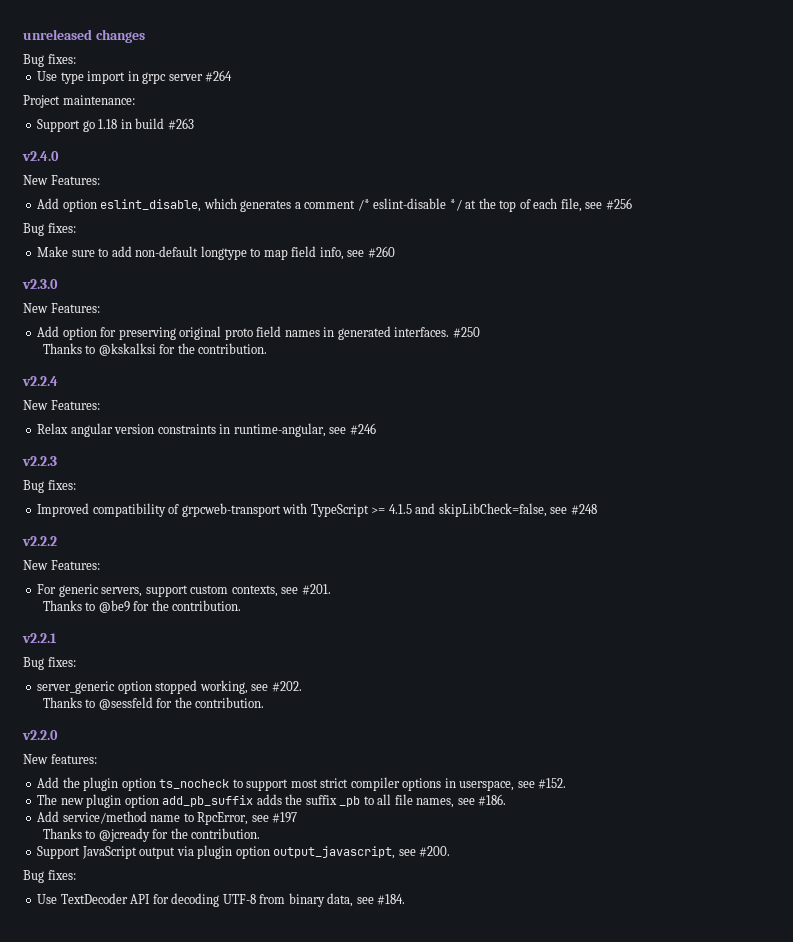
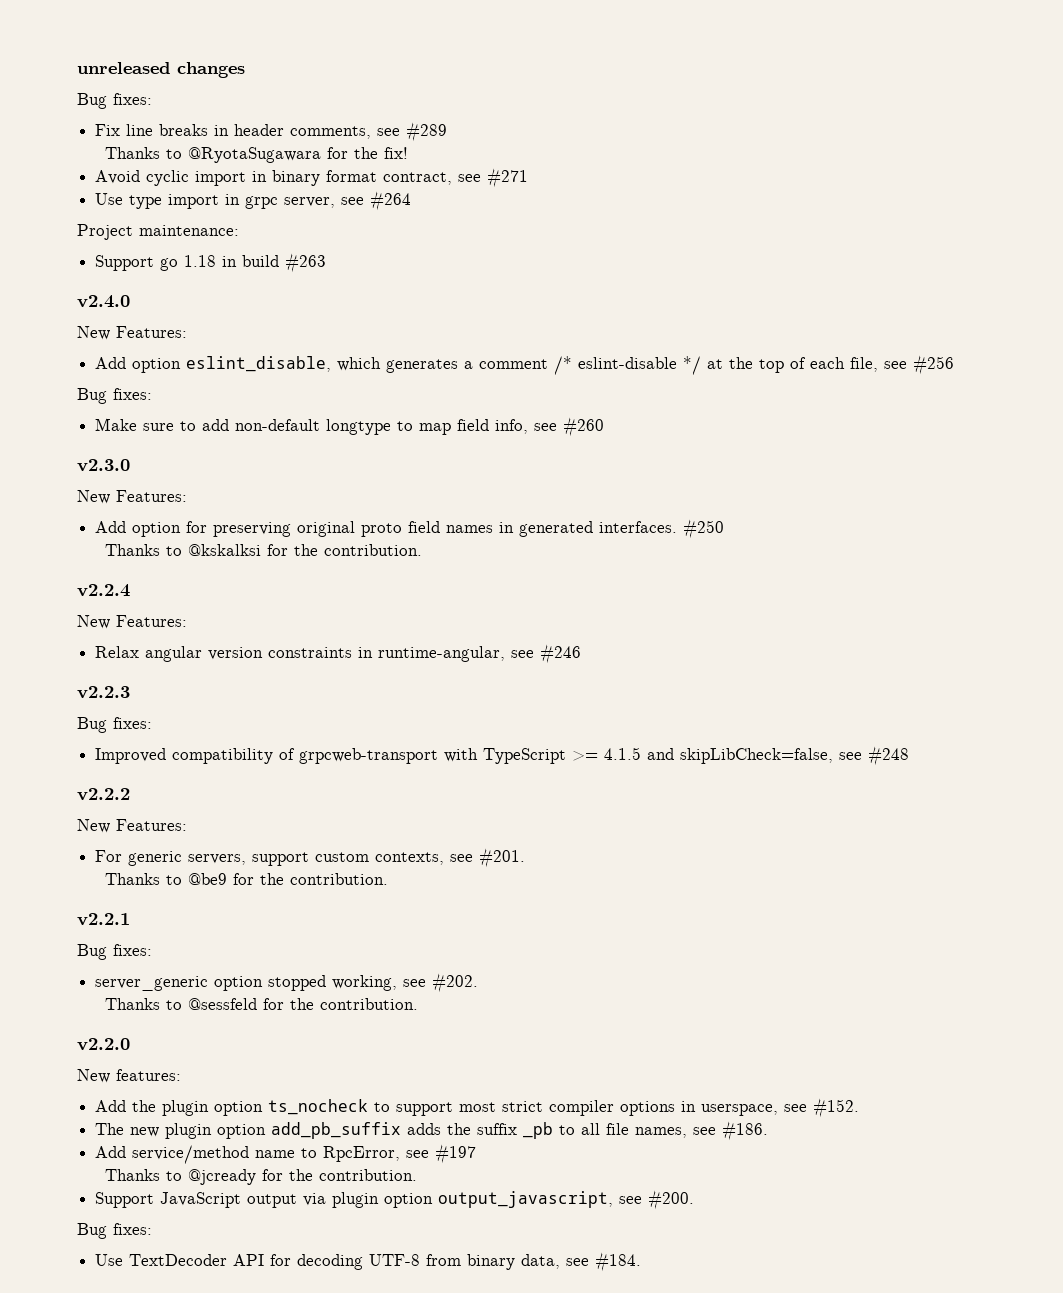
+ Fix line breaks in header comments, see #289
+ Thanks to @RyotaSugawara for the fix!
+ Avoid cyclic import in binary format contract, see #271
- Use type import in grpc server #264
+ Use type import in grpc server, see #264

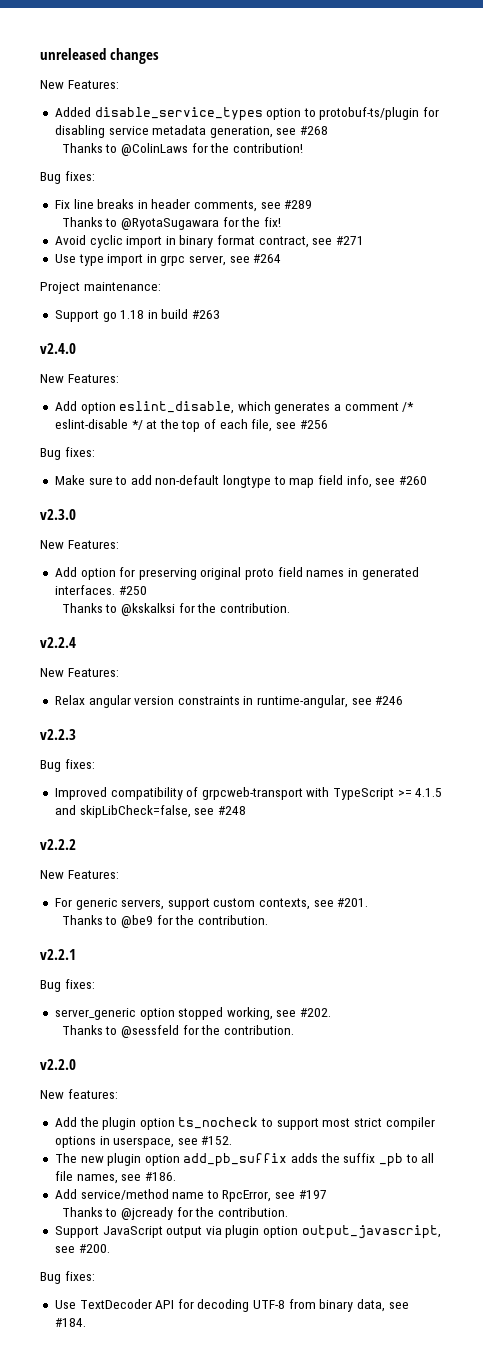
  unreleased changes
+ New Features:
+ Added disable_service_types option to protobuf-ts/plugin for disabling service metadata generation, see #268
+ Thanks to @ColinLaws for the contribution!

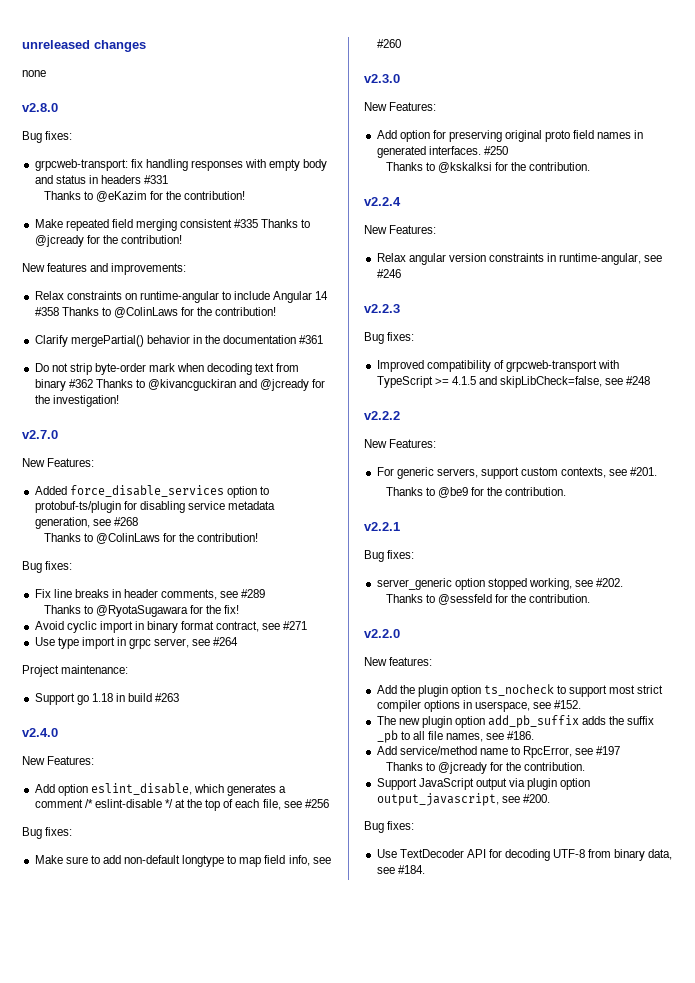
+ none
+ v2.8.0
+ Bug fixes:
+ grpcweb-transport: fix handling responses with empty body and status in headers #331
+ Thanks to @eKazim for the contribution!
+ Make repeated field merging consistent #335 Thanks to @jcready for the contribution!
+ New features and improvements:
+ Relax constraints on runtime-angular to include Angular 14 #358 Thanks to @ColinLaws for the contribution!
+ Clarify mergePartial() behavior in the documentation #361
+ Do not strip byte-order mark when decoding text from binary #362 Thanks to @kivancguckiran and @jcready for the investigation!
+ v2.7.0
- Added disable_service_types option to protobuf-ts/plugin for disabling service metadata generation, see #268
+ Added force_disable_services option to protobuf-ts/plugin for disabling service metadata generation, see #268

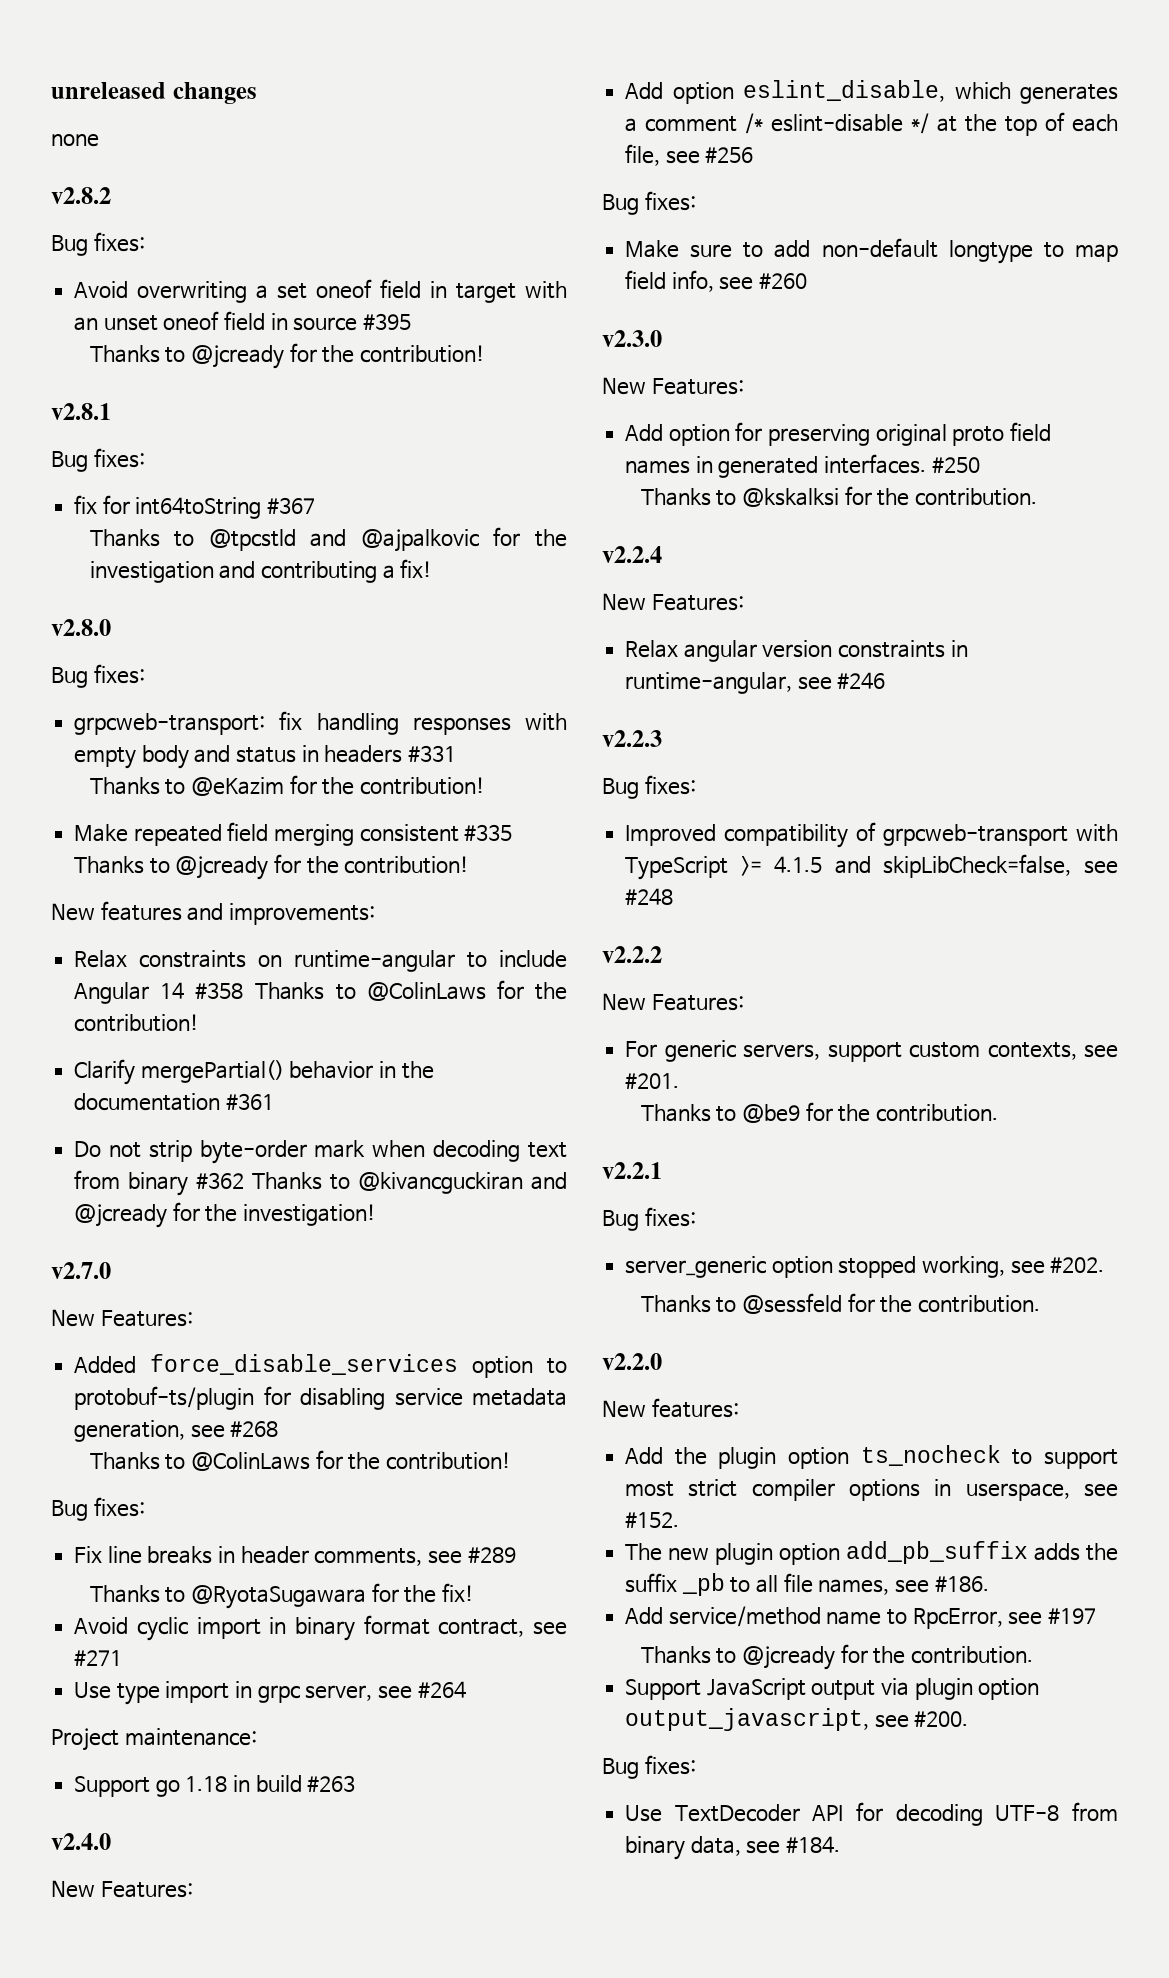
+ v2.8.2
+ Bug fixes:
+ Avoid overwriting a set oneof field in target with an unset oneof field in source #395
+ Thanks to @jcready for the contribution!
+ v2.8.1
+ Bug fixes:
+ fix for int64toString #367
+ Thanks to @tpcstld and @ajpalkovic for the investigation and contributing a fix!

